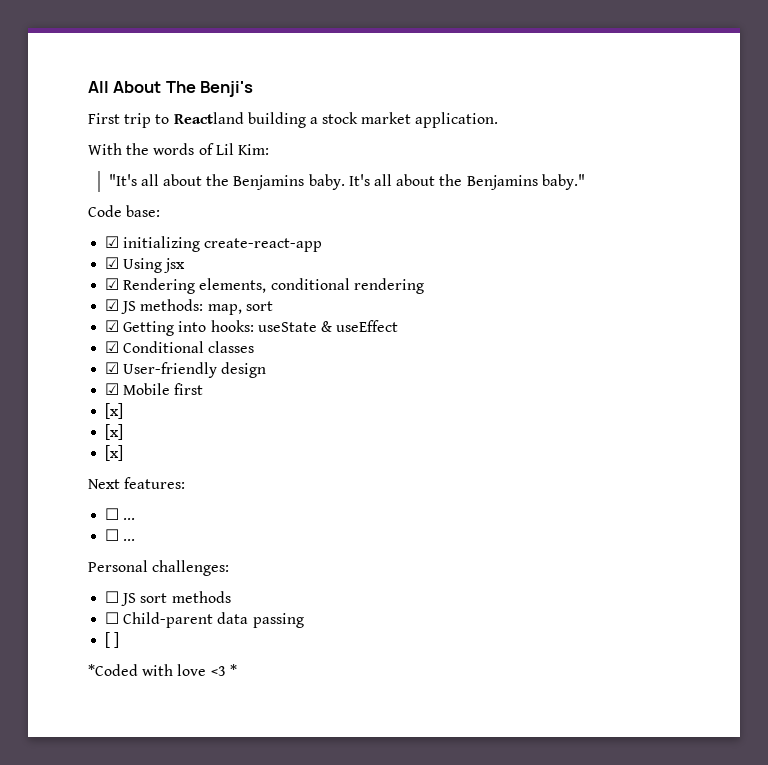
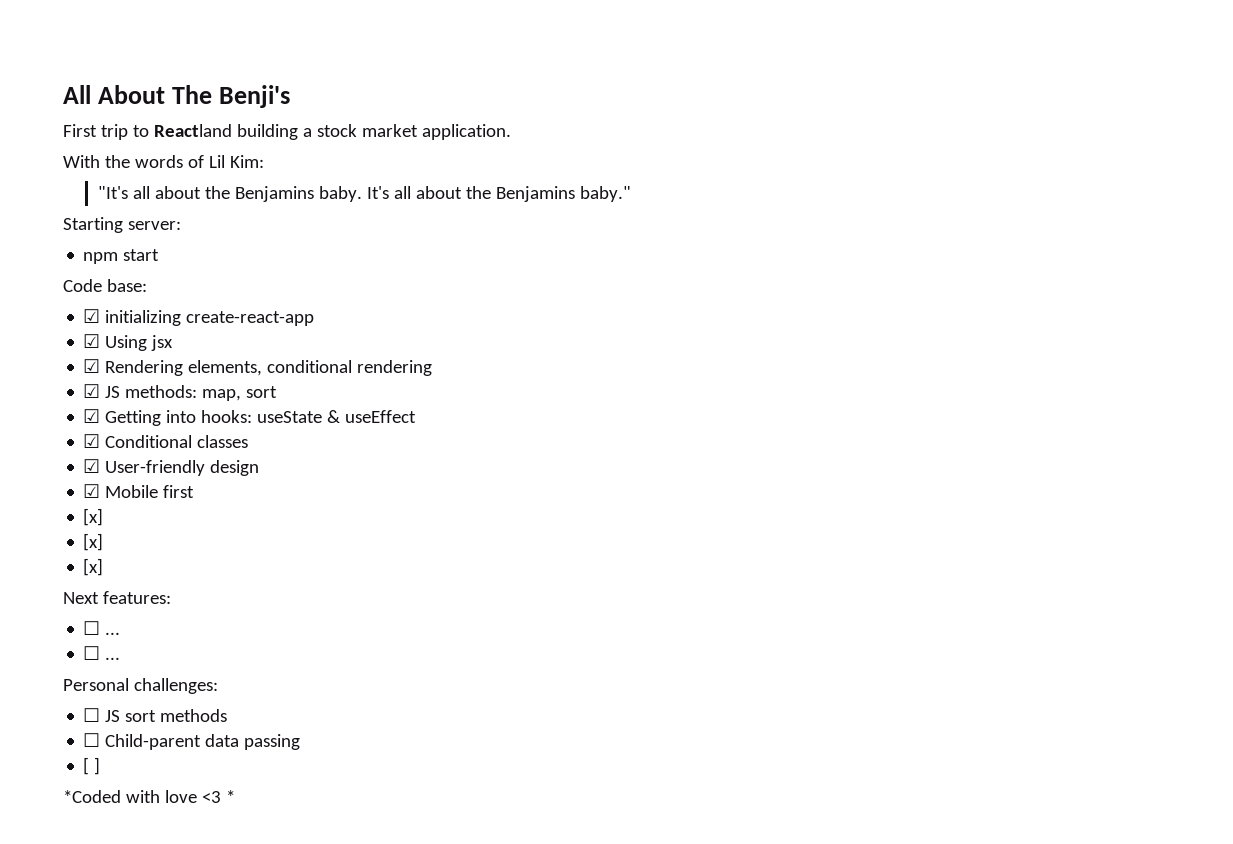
+ Starting server:
+ npm start

